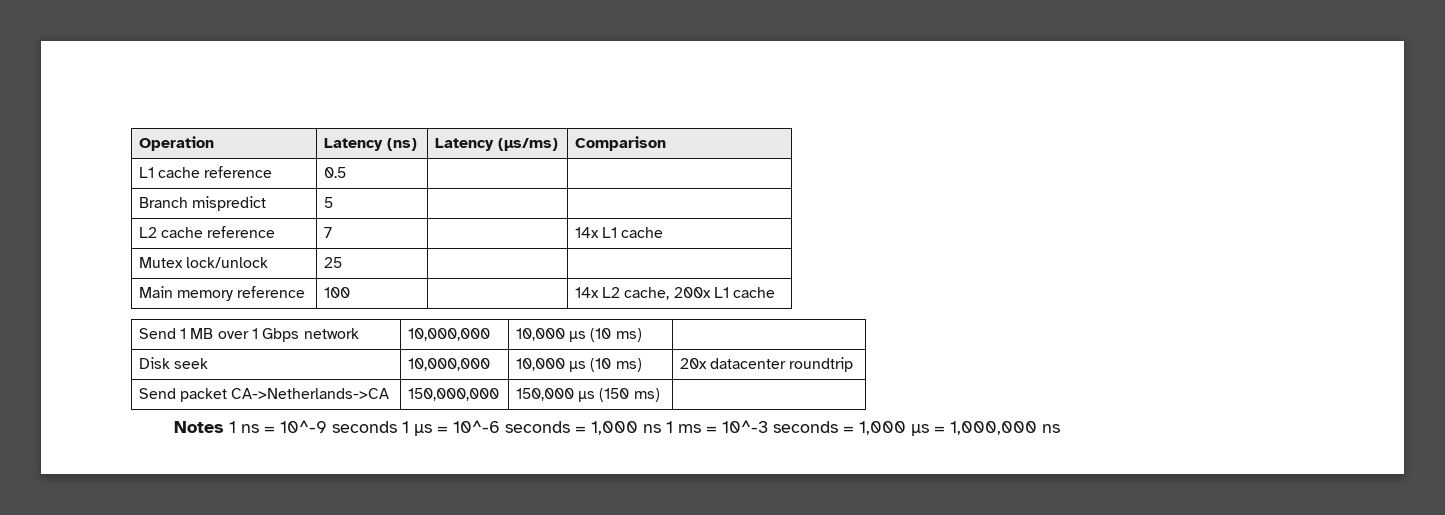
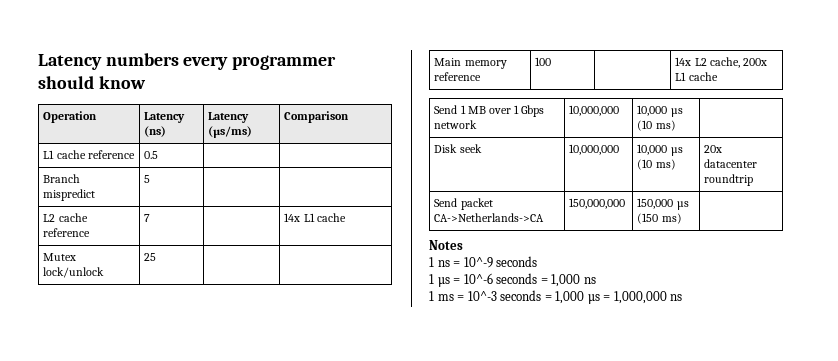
+ Latency numbers every programmer should know
- Notes 1 ns = 10^-9 seconds 1 µs = 10^-6 seconds = 1,000 ns 1 ms = 10^-3 seconds = 1,000 µs = 1,000,000 ns
+ Notes
+ 1 ns = 10^-9 seconds
+ 1 µs = 10^-6 seconds = 1,000 ns
+ 1 ms = 10^-3 seconds = 1,000 µs = 1,000,000 ns

